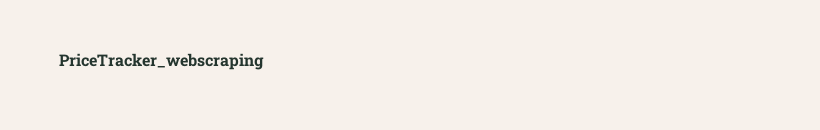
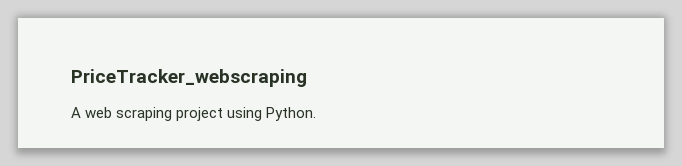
+ A web scraping project using Python.

